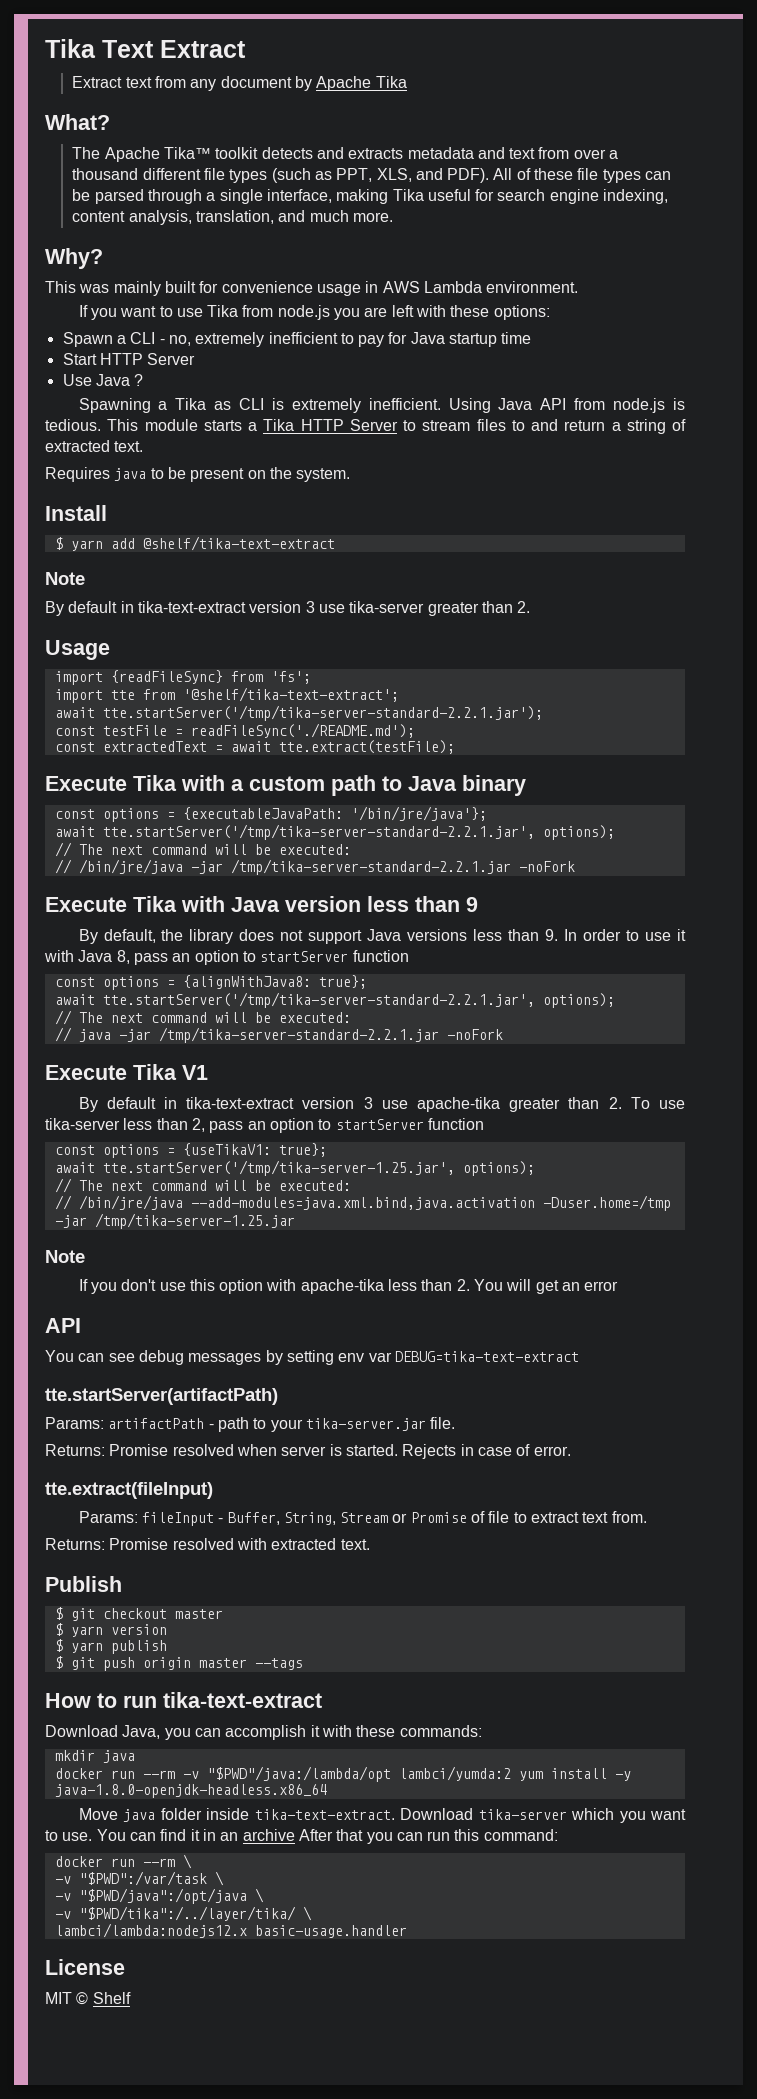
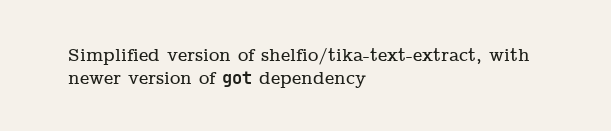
- Tika Text Extract
- Extract text from any document by Apache Tika
- What?
- The Apache Tika™ toolkit detects and extracts metadata and text from over a thousand different file types (such as PPT, XLS, and PDF). All of these file types can be parsed through a single interface, making Tika useful for search engine indexing, content analysis, translation, and much more.
- Why?
- This was mainly built for convenience usage in AWS Lambda environment.
- If you want to use Tika from node.js you are left with these options:
- Spawn a CLI - no, extremely inefficient to pay for Java startup time
- Start HTTP Server
- Use Java ?
- Spawning a Tika as CLI is extremely inefficient. Using Java API from node.js is tedious. This module starts a Tika HTTP Server to stream files to and return a string of extracted text.
- Requires java to be present on the system.
- Install
- $ yarn add @shelf/tika-text-extract
- Note
- By default in tika-text-extract version 3 use tika-server greater than 2.
- Usage
- import {readFileSync} from 'fs';
- import tte from '@shelf/tika-text-extract';
- await tte.startServer('/tmp/tika-server-standard-2.2.1.jar');
- const testFile = readFileSync('./README.md');
- const extractedText = await tte.extract(testFile);
- Execute Tika with a custom path to Java binary
- const options = {executableJavaPath: '/bin/jre/java'};
- await tte.startServer('/tmp/tika-server-standard-2.2.1.jar', options);
- // The next command will be executed:
- // /bin/jre/java -jar /tmp/tika-server-standard-2.2.1.jar -noFork
- Execute Tika with Java version less than 9
- By default, the library does not support Java versions less than 9. In order to use it with Java 8, pass an option to startServer function
- const options = {alignWithJava8: true};
- await tte.startServer('/tmp/tika-server-standard-2.2.1.jar', options);
- // The next command will be executed:
- // java -jar /tmp/tika-server-standard-2.2.1.jar -noFork
- Execute Tika V1
- By default in tika-text-extract version 3 use apache-tika greater than 2. To use tika-server less than 2, pass an option to startServer function
- const options = {useTikaV1: true};
- await tte.startServer('/tmp/tika-server-1.25.jar', options);
- // The next command will be executed:
- // /bin/jre/java --add-modules=java.xml.bind,java.activation -Duser.home=/tmp -jar /tmp/tika-server-1.25.jar
- Note
- If you don't use this option with apache-tika less than 2. You will get an error
- API
- You can see debug messages by setting env var DEBUG=tika-text-extract
- tte.startServer(artifactPath)
- Params: artifactPath - path to your tika-server.jar file.
- Returns: Promise resolved when server is started. Rejects in case of error.
- tte.extract(fileInput)
- Params: fileInput - Buffer, String, Stream or Promise of file to extract text from.
- Returns: Promise resolved with extracted text.
- Publish
- $ git checkout master
- $ yarn version
- $ yarn publish
- $ git push origin master --tags
- How to run tika-text-extract
- Download Java, you can accomplish it with these commands:
- mkdir java
- docker run --rm -v "$PWD"/java:/lambda/opt lambci/yumda:2 yum install -y java-1.8.0-openjdk-headless.x86_64
- Move java folder inside tika-text-extract. Download tika-server which you want to use. You can find it in an archive After that you can run this command:
- docker run --rm \
- -v "$PWD":/var/task \
- -v "$PWD/java":/opt/java \
- -v "$PWD/tika":/../layer/tika/ \
- lambci/lambda:nodejs12.x basic-usage.handler
- License
- MIT © Shelf
+ Simplified version of shelfio/tika-text-extract, with newer version of got dependency

